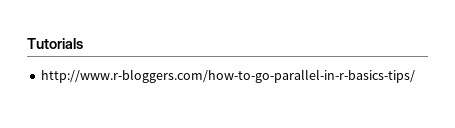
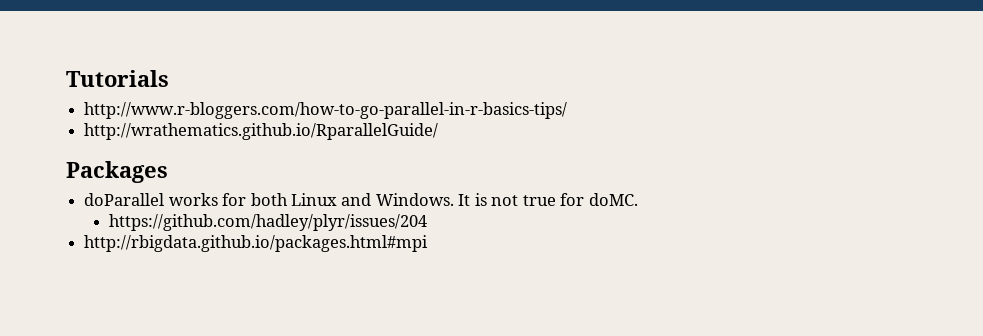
+ http://wrathematics.github.io/RparallelGuide/
+ Packages
+ doParallel works for both Linux and Windows. It is not true for doMC.
+ https://github.com/hadley/plyr/issues/204
+ http://rbigdata.github.io/packages.html#mpi

